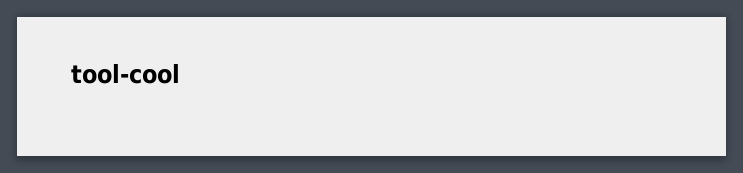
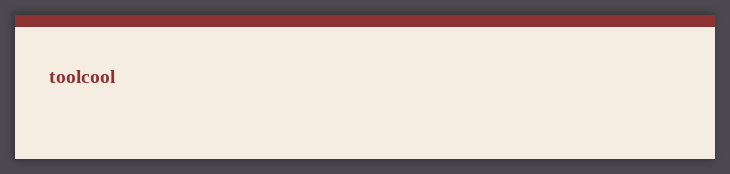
- tool-cool
+ toolcool

